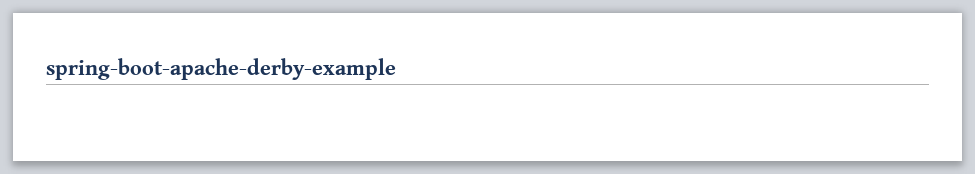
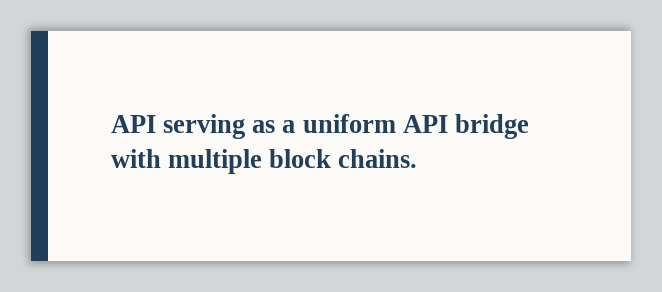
- spring-boot-apache-derby-example
+ API serving as a uniform API bridge with multiple block chains.

